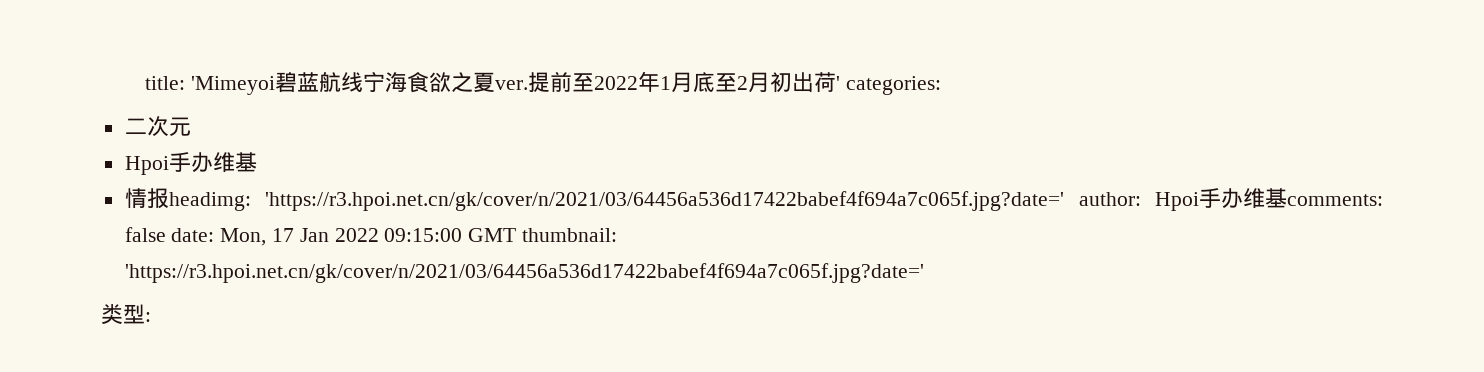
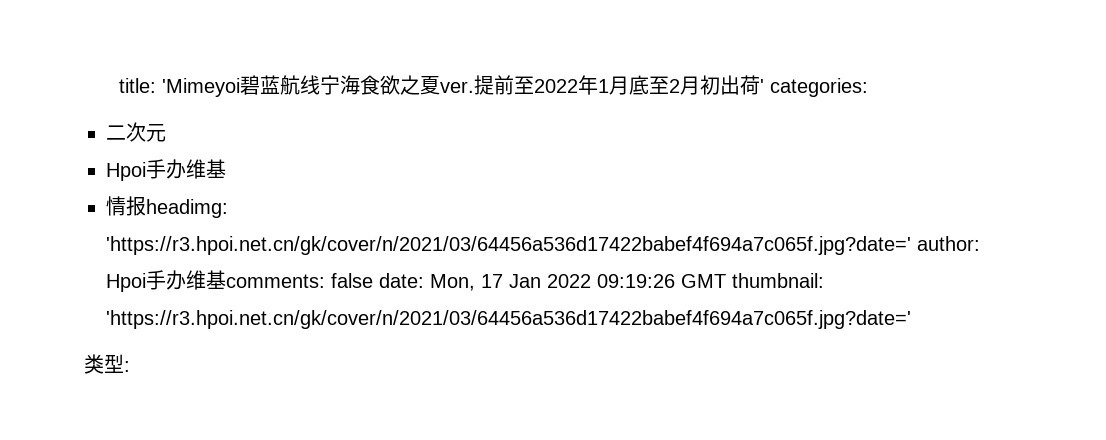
- 情报headimg: 'https://r3.hpoi.net.cn/gk/cover/n/2021/03/64456a536d17422babef4f694a7c065f.jpg?date=' author: Hpoi手办维基comments: false date: Mon, 17 Jan 2022 09:15:00 GMT thumbnail: 'https://r3.hpoi.net.cn/gk/cover/n/2021/03/64456a536d17422babef4f694a7c065f.jpg?date='
+ 情报headimg: 'https://r3.hpoi.net.cn/gk/cover/n/2021/03/64456a536d17422babef4f694a7c065f.jpg?date=' author: Hpoi手办维基comments: false date: Mon, 17 Jan 2022 09:19:26 GMT thumbnail: 'https://r3.hpoi.net.cn/gk/cover/n/2021/03/64456a536d17422babef4f694a7c065f.jpg?date='

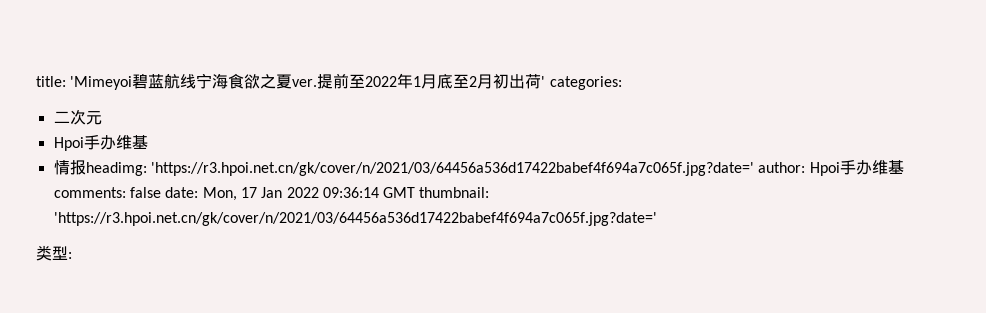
- 情报headimg: 'https://r3.hpoi.net.cn/gk/cover/n/2021/03/64456a536d17422babef4f694a7c065f.jpg?date=' author: Hpoi手办维基comments: false date: Mon, 17 Jan 2022 09:19:26 GMT thumbnail: 'https://r3.hpoi.net.cn/gk/cover/n/2021/03/64456a536d17422babef4f694a7c065f.jpg?date='
+ 情报headimg: 'https://r3.hpoi.net.cn/gk/cover/n/2021/03/64456a536d17422babef4f694a7c065f.jpg?date=' author: Hpoi手办维基comments: false date: Mon, 17 Jan 2022 09:36:14 GMT thumbnail: 'https://r3.hpoi.net.cn/gk/cover/n/2021/03/64456a536d17422babef4f694a7c065f.jpg?date='

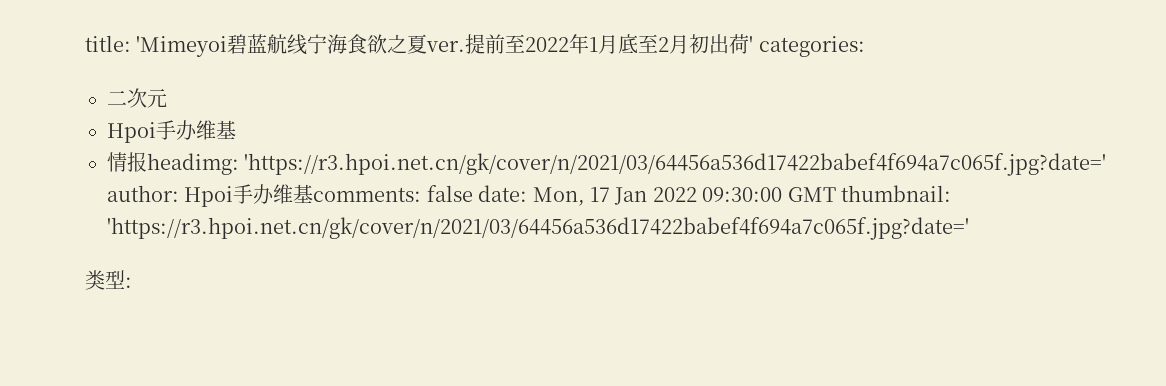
- 情报headimg: 'https://r3.hpoi.net.cn/gk/cover/n/2021/03/64456a536d17422babef4f694a7c065f.jpg?date=' author: Hpoi手办维基comments: false date: Mon, 17 Jan 2022 09:36:14 GMT thumbnail: 'https://r3.hpoi.net.cn/gk/cover/n/2021/03/64456a536d17422babef4f694a7c065f.jpg?date='
+ 情报headimg: 'https://r3.hpoi.net.cn/gk/cover/n/2021/03/64456a536d17422babef4f694a7c065f.jpg?date=' author: Hpoi手办维基comments: false date: Mon, 17 Jan 2022 09:30:00 GMT thumbnail: 'https://r3.hpoi.net.cn/gk/cover/n/2021/03/64456a536d17422babef4f694a7c065f.jpg?date='

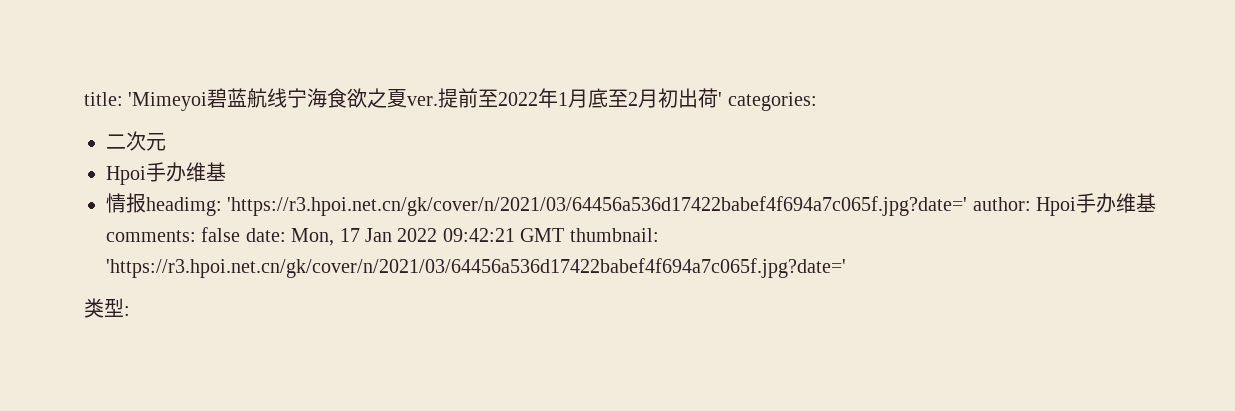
- 情报headimg: 'https://r3.hpoi.net.cn/gk/cover/n/2021/03/64456a536d17422babef4f694a7c065f.jpg?date=' author: Hpoi手办维基comments: false date: Mon, 17 Jan 2022 09:30:00 GMT thumbnail: 'https://r3.hpoi.net.cn/gk/cover/n/2021/03/64456a536d17422babef4f694a7c065f.jpg?date='
+ 情报headimg: 'https://r3.hpoi.net.cn/gk/cover/n/2021/03/64456a536d17422babef4f694a7c065f.jpg?date=' author: Hpoi手办维基comments: false date: Mon, 17 Jan 2022 09:42:21 GMT thumbnail: 'https://r3.hpoi.net.cn/gk/cover/n/2021/03/64456a536d17422babef4f694a7c065f.jpg?date='

